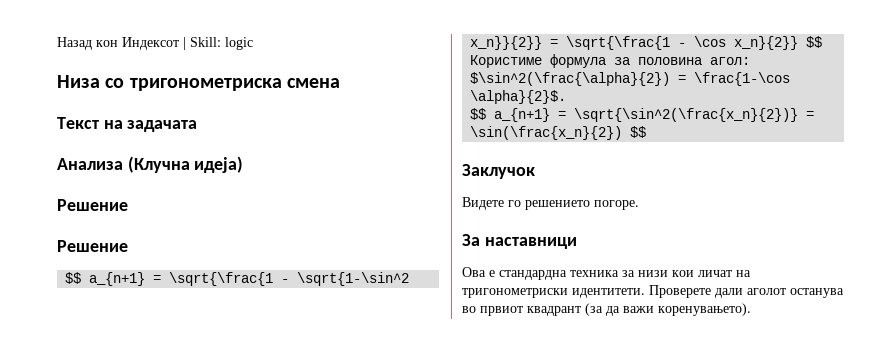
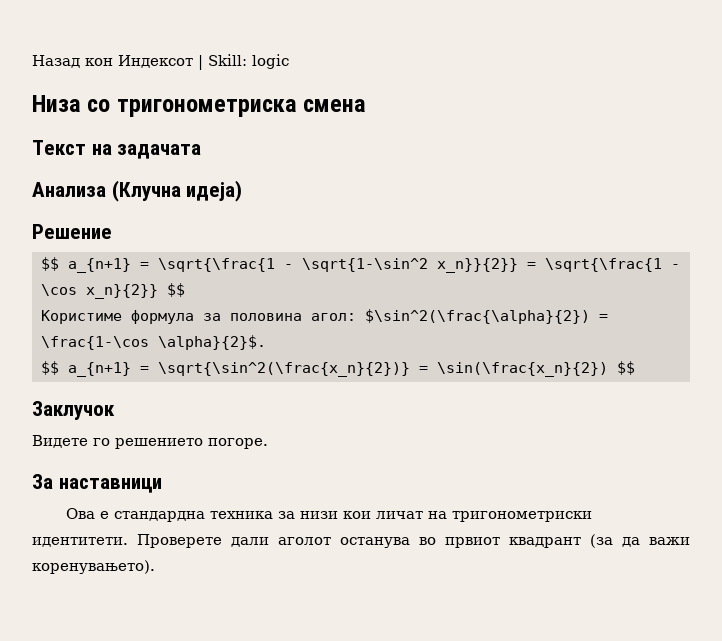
  Анализа (Клучна идеја)
- Решение

